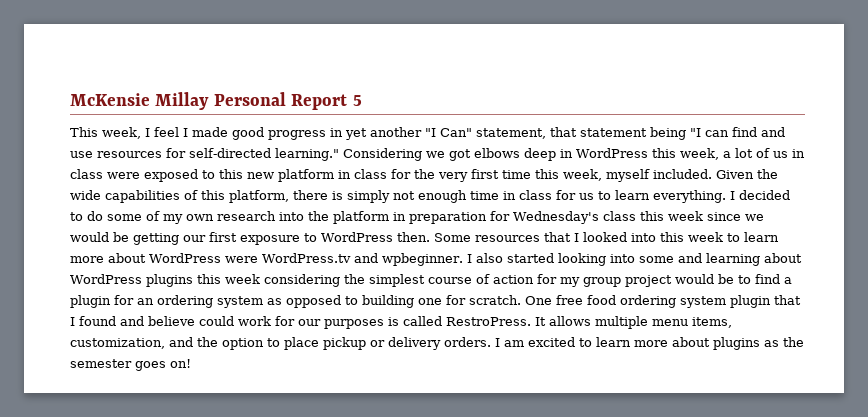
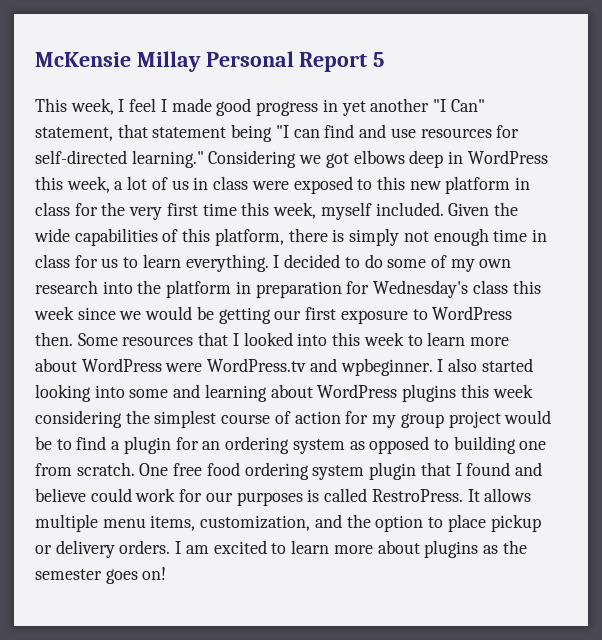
- I also started looking into some and learning about WordPress plugins this week considering the simplest course of action for my group project would be to find a plugin for an ordering system as opposed to building one for scratch.
+ I also started looking into some and learning about WordPress plugins this week considering the simplest course of action for my group project would be to find a plugin for an ordering system as opposed to building one from scratch.

